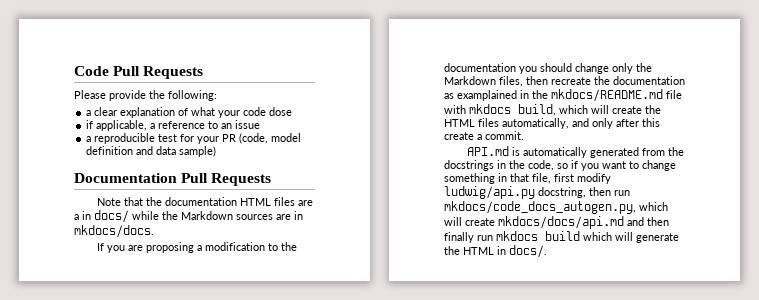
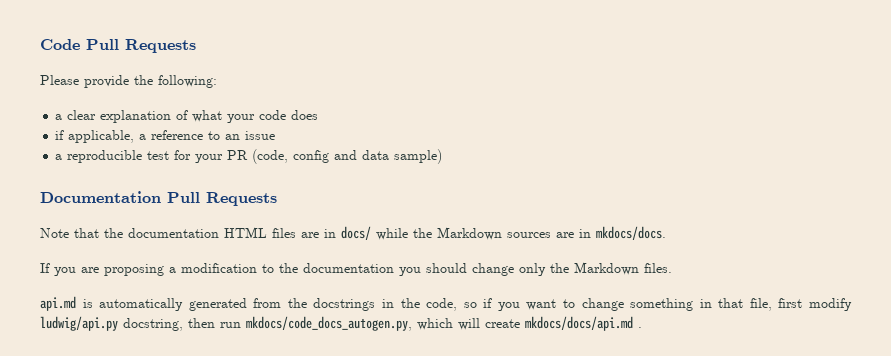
- a clear explanation of what your code dose
+ a clear explanation of what your code does
- a reproducible test for your PR (code, model definition and data sample)
+ a reproducible test for your PR (code, config and data sample)
- Note that the documentation HTML files are a in docs/ while the Markdown sources are in mkdocs/docs.
+ Note that the documentation HTML files are in docs/ while the Markdown sources are in mkdocs/docs.
- If you are proposing a modification to the documentation you should change only the Markdown files, then recreate the documentation as examplained in the mkdocs/README.md file with mkdocs build, which will create the HTML files automatically, and only after this create a commit.
- API.md is automatically generated from the docstrings in the code, so if you want to change something in that file, first modify ludwig/api.py docstring, then run mkdocs/code_docs_autogen.py, which will create mkdocs/docs/api.md and then finally run mkdocs build which will generate the HTML in docs/.
+ If you are proposing a modification to the documentation you should change only the Markdown files.
+ api.md is automatically generated from the docstrings in the code, so if you want to change something in that file, first modify ludwig/api.py docstring, then run mkdocs/code_docs_autogen.py, which will create mkdocs/docs/api.md .

